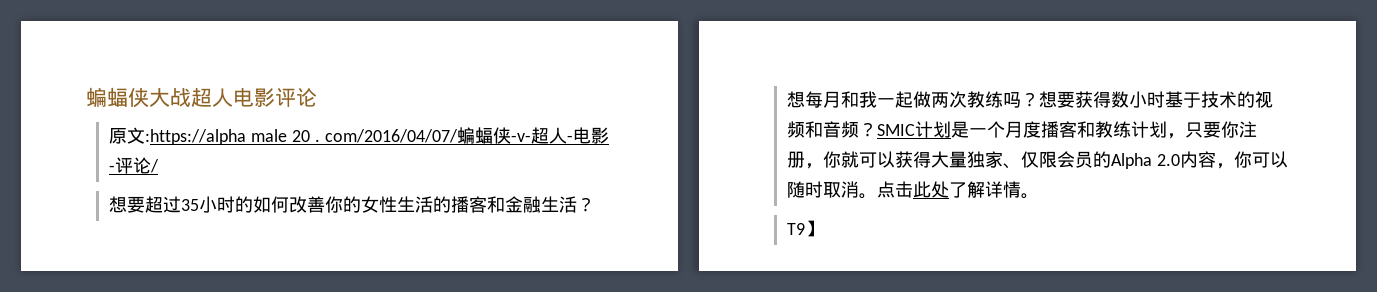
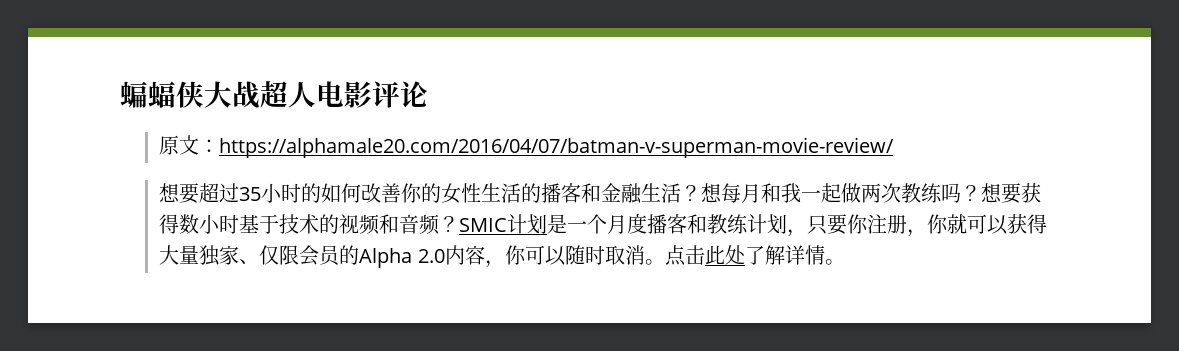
- 原文:https://alpha male 20 . com/2016/04/07/蝙蝠侠-v-超人-电影-评论/
+ 原文：https://alphamale20.com/2016/04/07/batman-v-superman-movie-review/
- T9】

